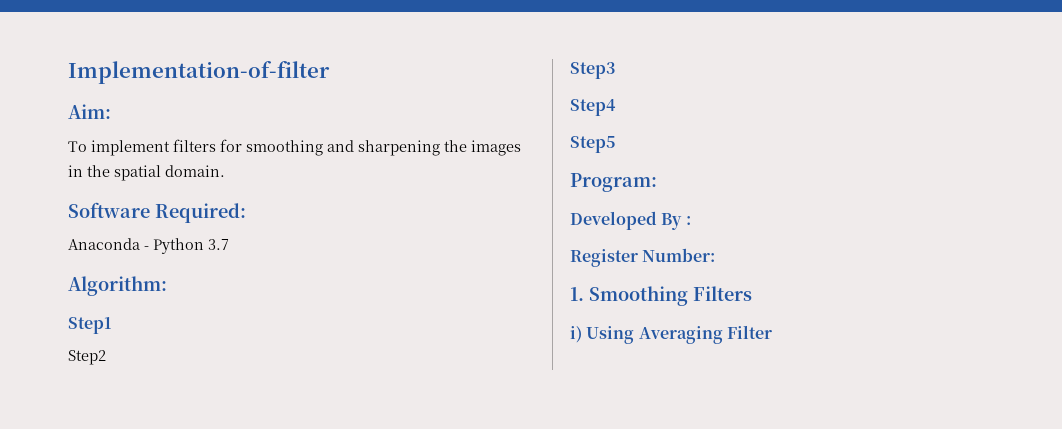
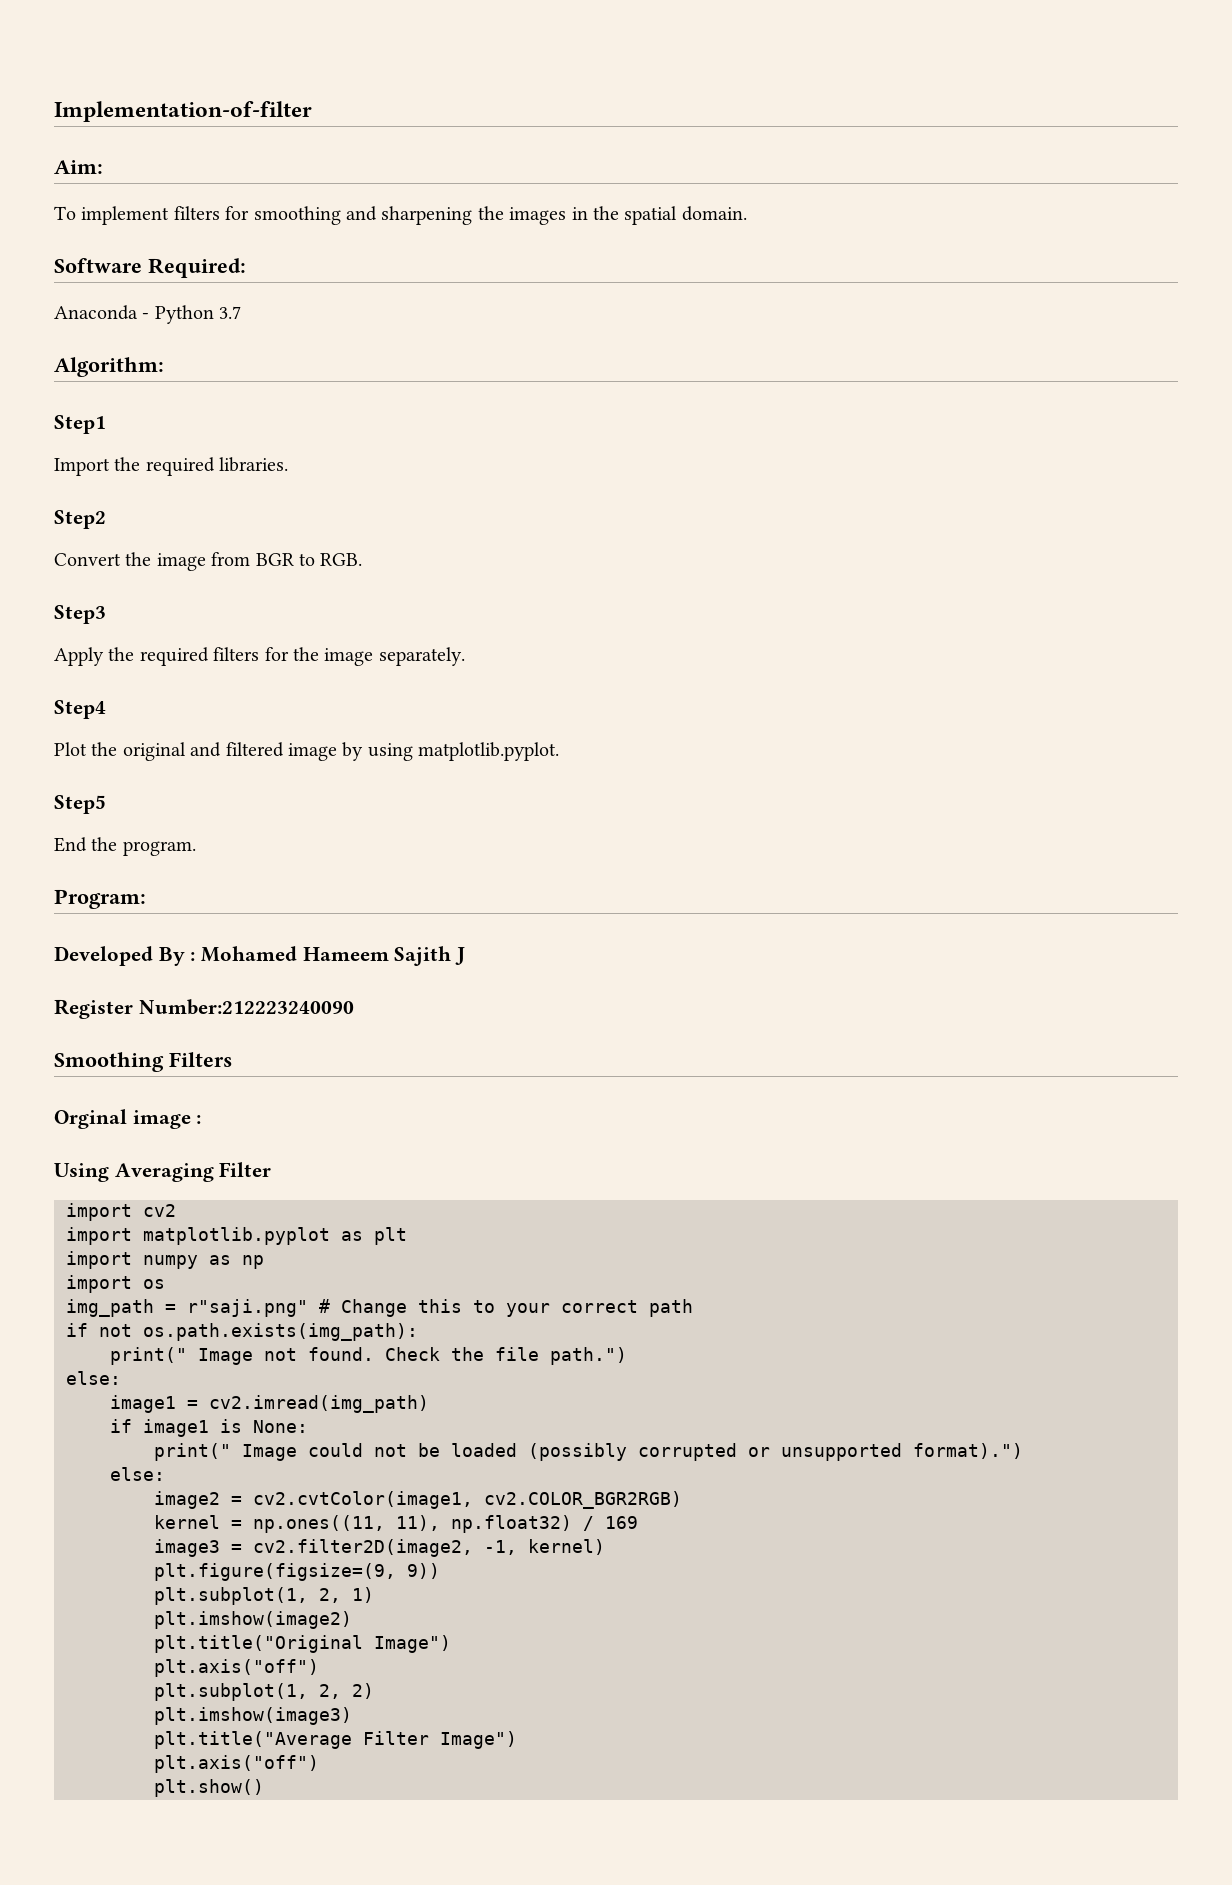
+ Import the required libraries.
  Step2
+ Convert the image from BGR to RGB.
  Step3
+ Apply the required filters for the image separately.
  Step4
+ Plot the original and filtered image by using matplotlib.pyplot.
  Step5
+ End the program.
- Developed By :
+ Developed By : Mohamed Hameem Sajith J
- Register Number:
- 1. Smoothing Filters
+ Register Number:212223240090
+ Smoothing Filters
- i) Using Averaging Filter
+ Orginal image :
+ Using Averaging Filter
+ import cv2
+ import matplotlib.pyplot as plt
+ import numpy as np
+ import os
+ img_path = r"saji.png" # Change this to your correct path
+ if not os.path.exists(img_path):
+ print(" Image not found. Check the file path.")
+ else:
+ image1 = cv2.imread(img_path)
+ if image1 is None:
+ print(" Image could not be loaded (possibly corrupted or unsupported format).")
+ else:
+ image2 = cv2.cvtColor(image1, cv2.COLOR_BGR2RGB)
+ kernel = np.ones((11, 11), np.float32) / 169
+ image3 = cv2.filter2D(image2, -1, kernel)
+ plt.figure(figsize=(9, 9))
+ plt.subplot(1, 2, 1)
+ plt.imshow(image2)
+ plt.title("Original Image")
+ plt.axis("off")
+ plt.subplot(1, 2, 2)
+ plt.imshow(image3)
+ plt.title("Average Filter Image")
+ plt.axis("off")
+ plt.show()

